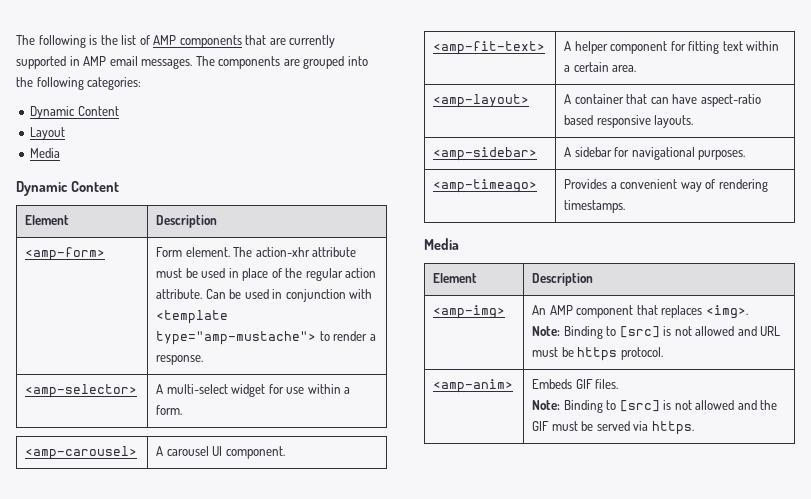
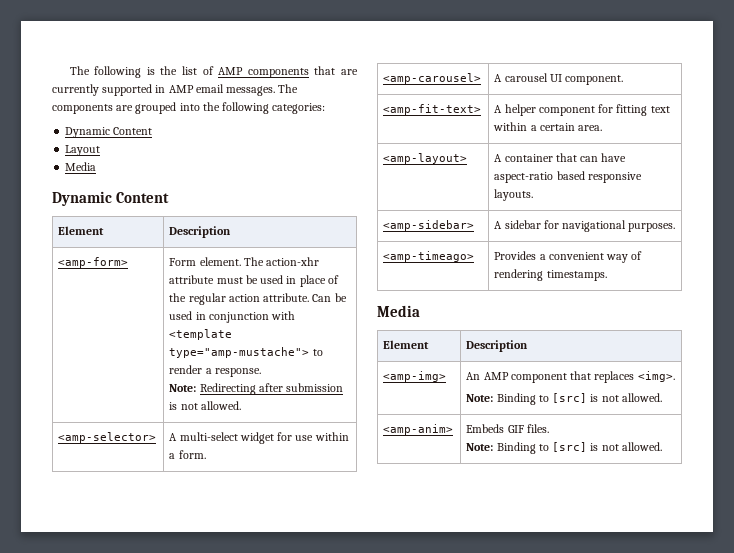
  <amp-form> | Form element. The action-xhr attribute must be used in place of the regular action attribute. Can be used in conjunction with <template type="amp-mustache"> to render a response.
+ Note: Redirecting after submission is not allowed.
  <amp-img> | An AMP component that replaces <img>.
- Note: Binding to [src] is not allowed and URL must be https protocol.
+ Note: Binding to [src] is not allowed.
  <amp-anim> | Embeds GIF files.
- Note: Binding to [src] is not allowed and the GIF must be served via https.
+ Note: Binding to [src] is not allowed.

